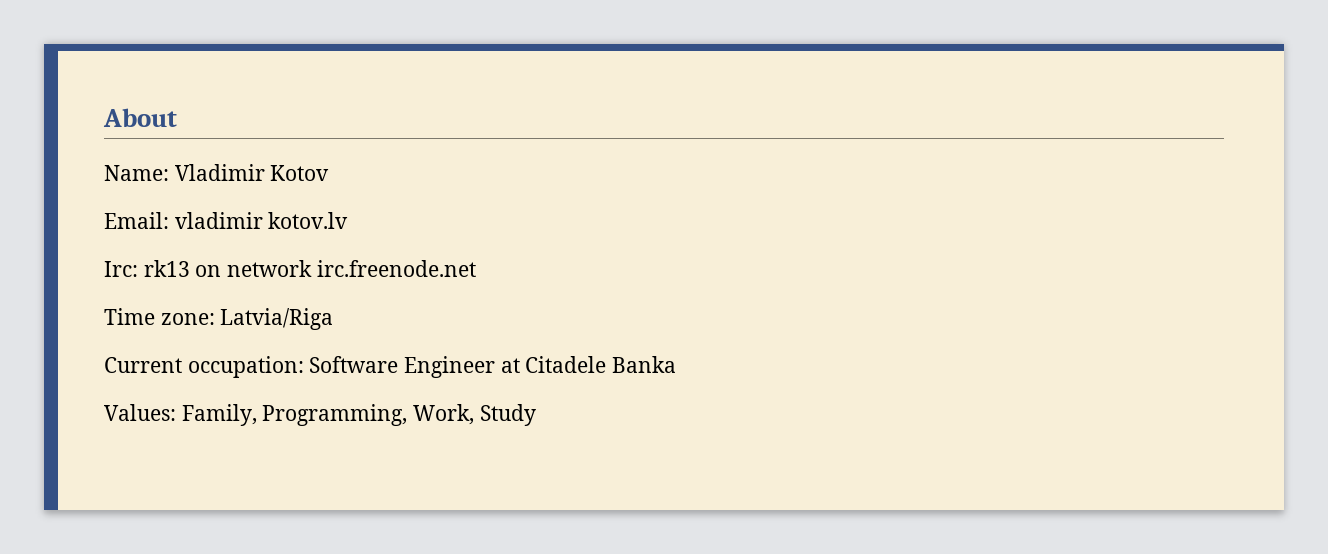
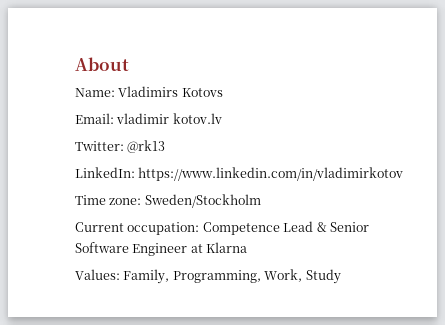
- Name: Vladimir Kotov
+ Name: Vladimirs Kotovs
- Irc: rk13 on network irc.freenode.net
+ Twitter: @rk13
+ LinkedIn: https://www.linkedin.com/in/vladimirkotov
- Time zone: Latvia/Riga
+ Time zone: Sweden/Stockholm
- Current occupation: Software Engineer at Citadele Banka
+ Current occupation: Competence Lead & Senior Software Engineer at Klarna

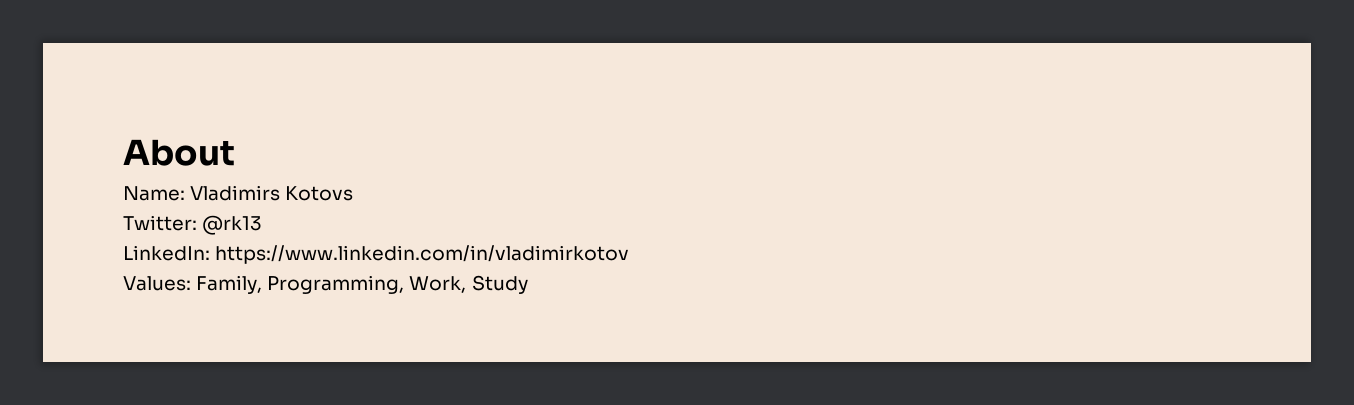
- Email: vladimir kotov.lv
- Time zone: Sweden/Stockholm
- Current occupation: Competence Lead & Senior Software Engineer at Klarna

